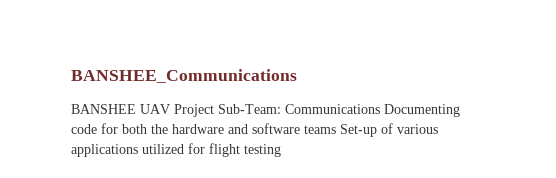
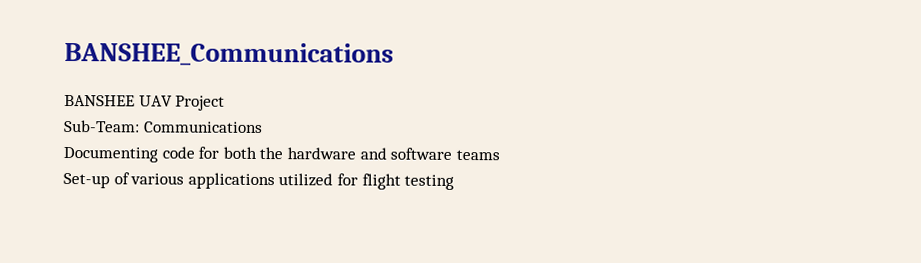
- BANSHEE UAV Project Sub-Team: Communications Documenting code for both the hardware and software teams Set-up of various applications utilized for flight testing
+ BANSHEE UAV Project
+ Sub-Team: Communications
+ Documenting code for both the hardware and software teams
+ Set-up of various applications utilized for flight testing

